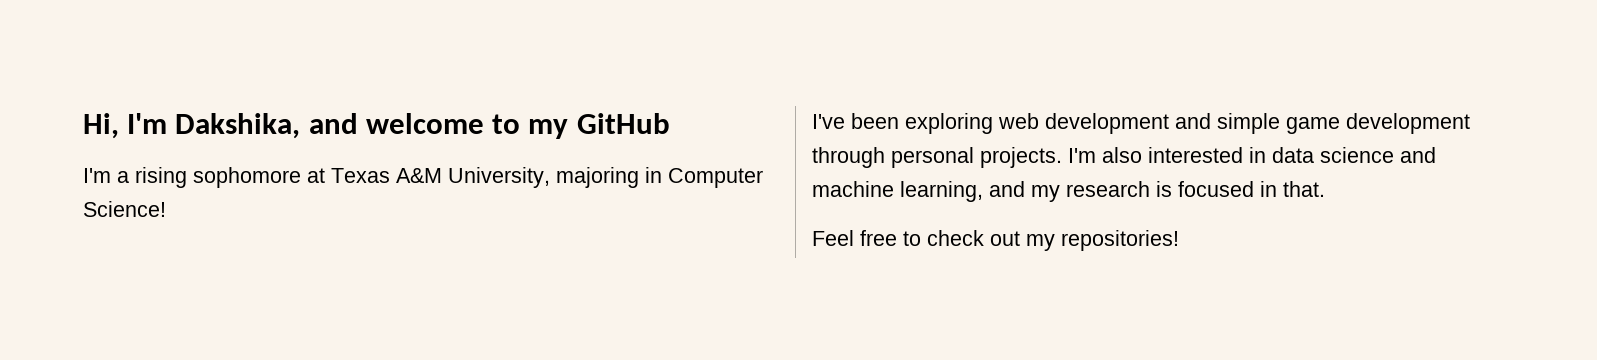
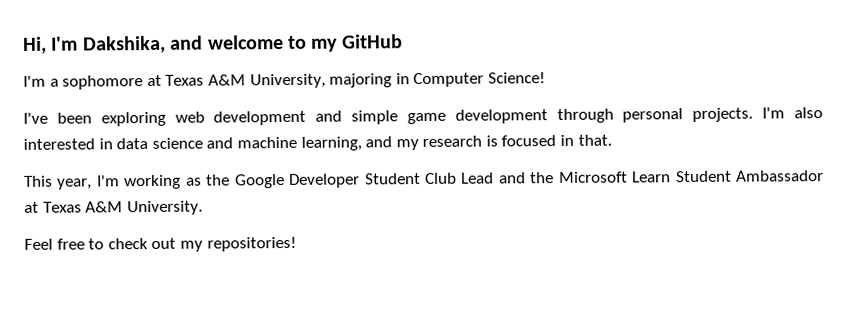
- I'm a rising sophomore at Texas A&M University, majoring in Computer Science!
+ I'm a sophomore at Texas A&M University, majoring in Computer Science!
+ This year, I'm working as the Google Developer Student Club Lead and the Microsoft Learn Student Ambassador at Texas A&M University.

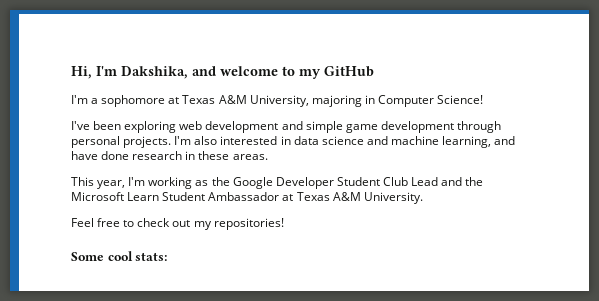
- I'm also interested in data science and machine learning, and my research is focused in that.
+ I'm also interested in data science and machine learning, and have done research in these areas.
+ Some cool stats:

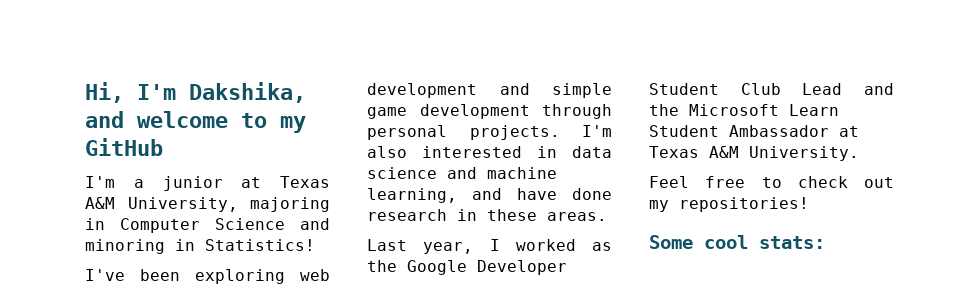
- I'm a sophomore at Texas A&M University, majoring in Computer Science!
+ I'm a junior at Texas A&M University, majoring in Computer Science and minoring in Statistics!
- This year, I'm working as the Google Developer Student Club Lead and the Microsoft Learn Student Ambassador at Texas A&M University.
+ Last year, I worked as the Google Developer Student Club Lead and the Microsoft Learn Student Ambassador at Texas A&M University.

